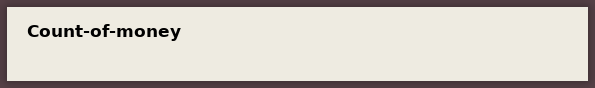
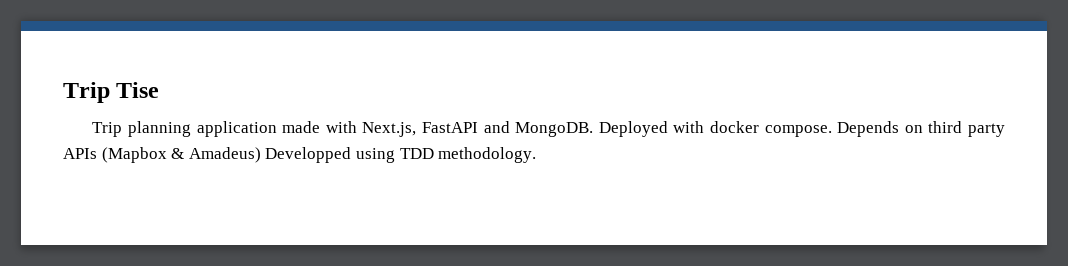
- Count-of-money
+ Trip Tise
+ Trip planning application made with Next.js, FastAPI and MongoDB. Deployed with docker compose. Depends on third party APIs (Mapbox & Amadeus) Developped using TDD methodology.

